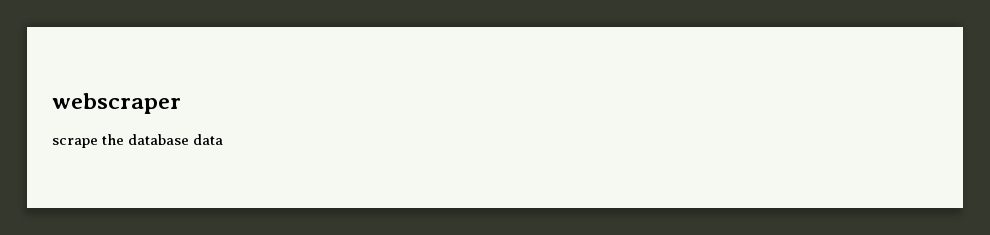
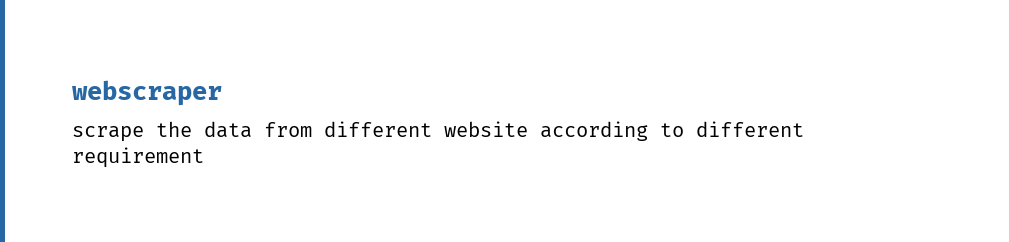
- scrape the database data
+ scrape the data from different website according to different requirement

